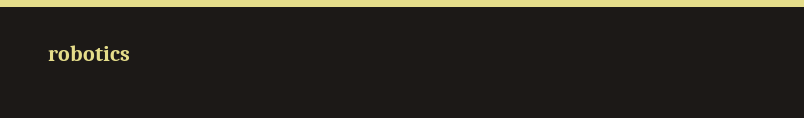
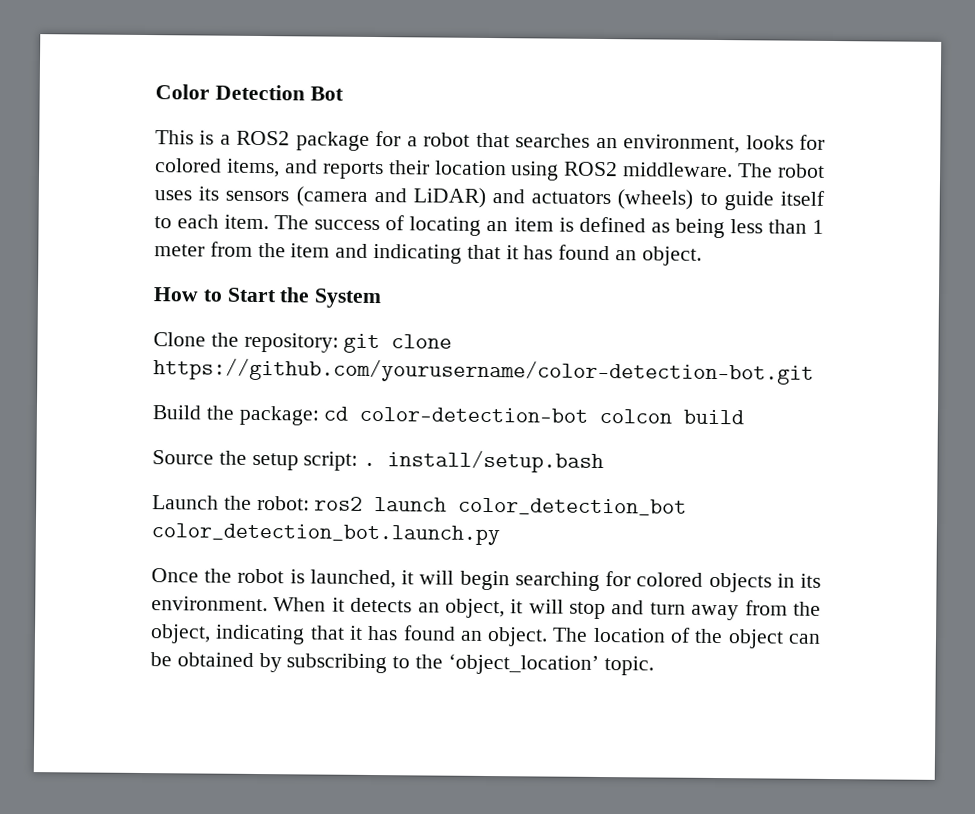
- robotics
+ Color Detection Bot
+ This is a ROS2 package for a robot that searches an environment, looks for colored items, and reports their location using ROS2 middleware. The robot uses its sensors (camera and LiDAR) and actuators (wheels) to guide itself to each item. The success of locating an item is defined as being less than 1 meter from the item and indicating that it has found an object.
+ How to Start the System
+ Clone the repository: git clone https://github.com/yourusername/color-detection-bot.git
+ Build the package: cd color-detection-bot colcon build
+ Source the setup script: . install/setup.bash
+ Launch the robot: ros2 launch color_detection_bot color_detection_bot.launch.py
+ Once the robot is launched, it will begin searching for colored objects in its environment. When it detects an object, it will stop and turn away from the object, indicating that it has found an object. The location of the object can be obtained by subscribing to the ‘object_location’ topic.

